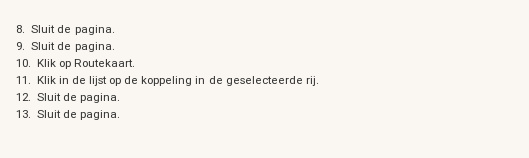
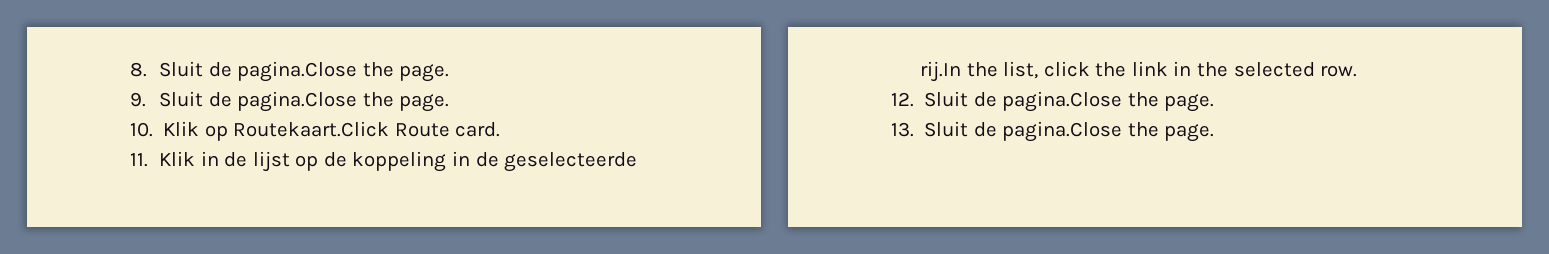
- 8. Sluit de pagina.
+ 8. Sluit de pagina.Close the page.
- 9. Sluit de pagina.
+ 9. Sluit de pagina.Close the page.
- 10. Klik op Routekaart.
+ 10. Klik op Routekaart.Click Route card.
- 11. Klik in de lijst op de koppeling in de geselecteerde rij.
+ 11. Klik in de lijst op de koppeling in de geselecteerde rij.In the list, click the link in the selected row.
- 12. Sluit de pagina.
+ 12. Sluit de pagina.Close the page.
- 13. Sluit de pagina.
+ 13. Sluit de pagina.Close the page.

